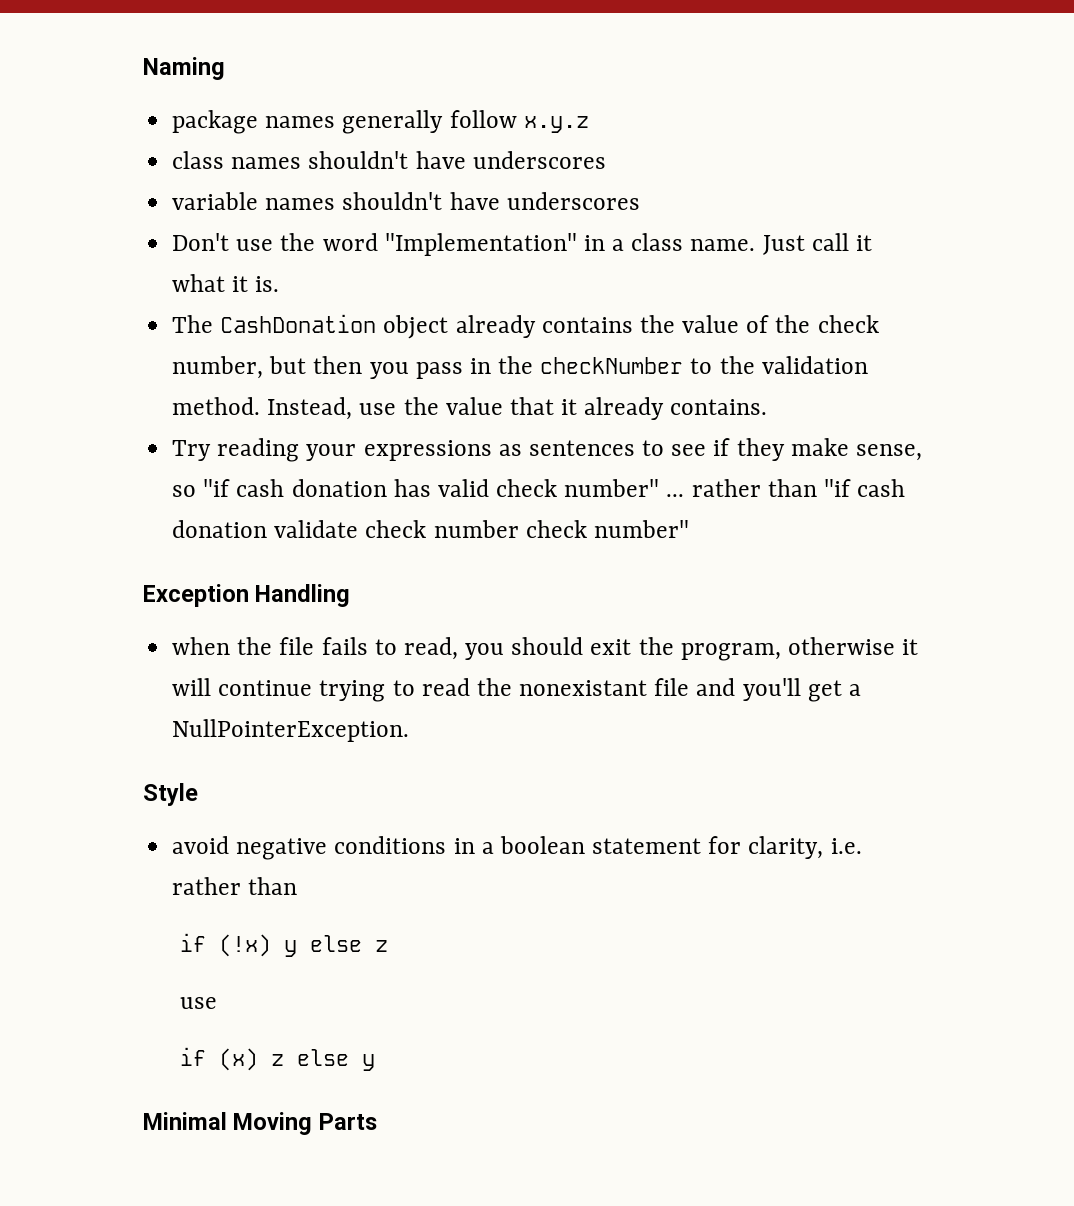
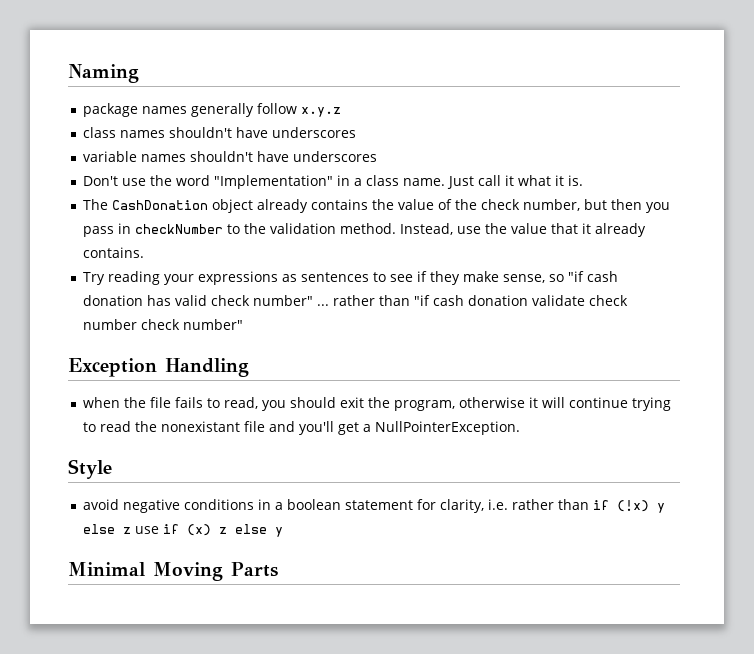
- The CashDonation object already contains the value of the check number, but then you pass in the checkNumber to the validation method.
+ The CashDonation object already contains the value of the check number, but then you pass in checkNumber to the validation method.
- avoid negative conditions in a boolean statement for clarity, i.e. rather than
- if (!x) y else z
- use
- if (x) z else y
+ avoid negative conditions in a boolean statement for clarity, i.e. rather than if (!x) y else z use if (x) z else y

